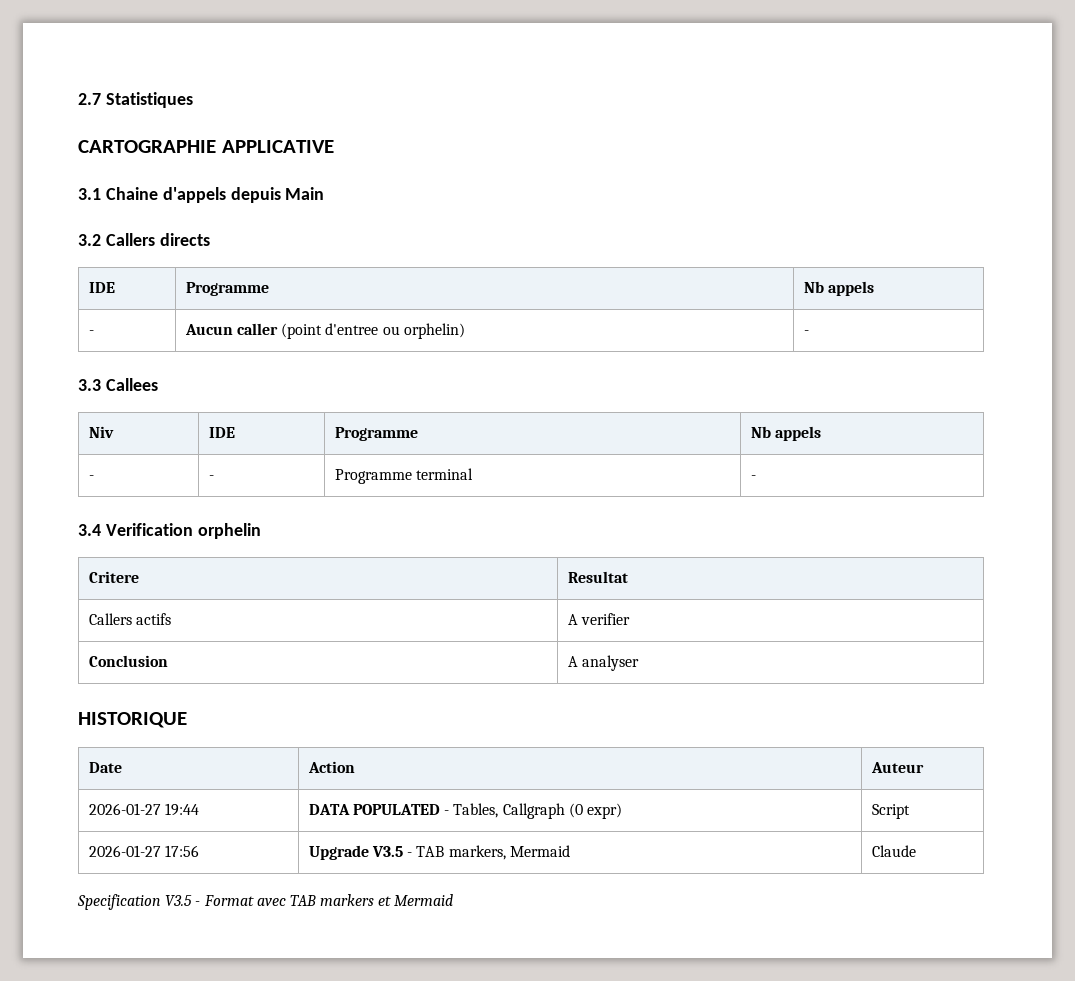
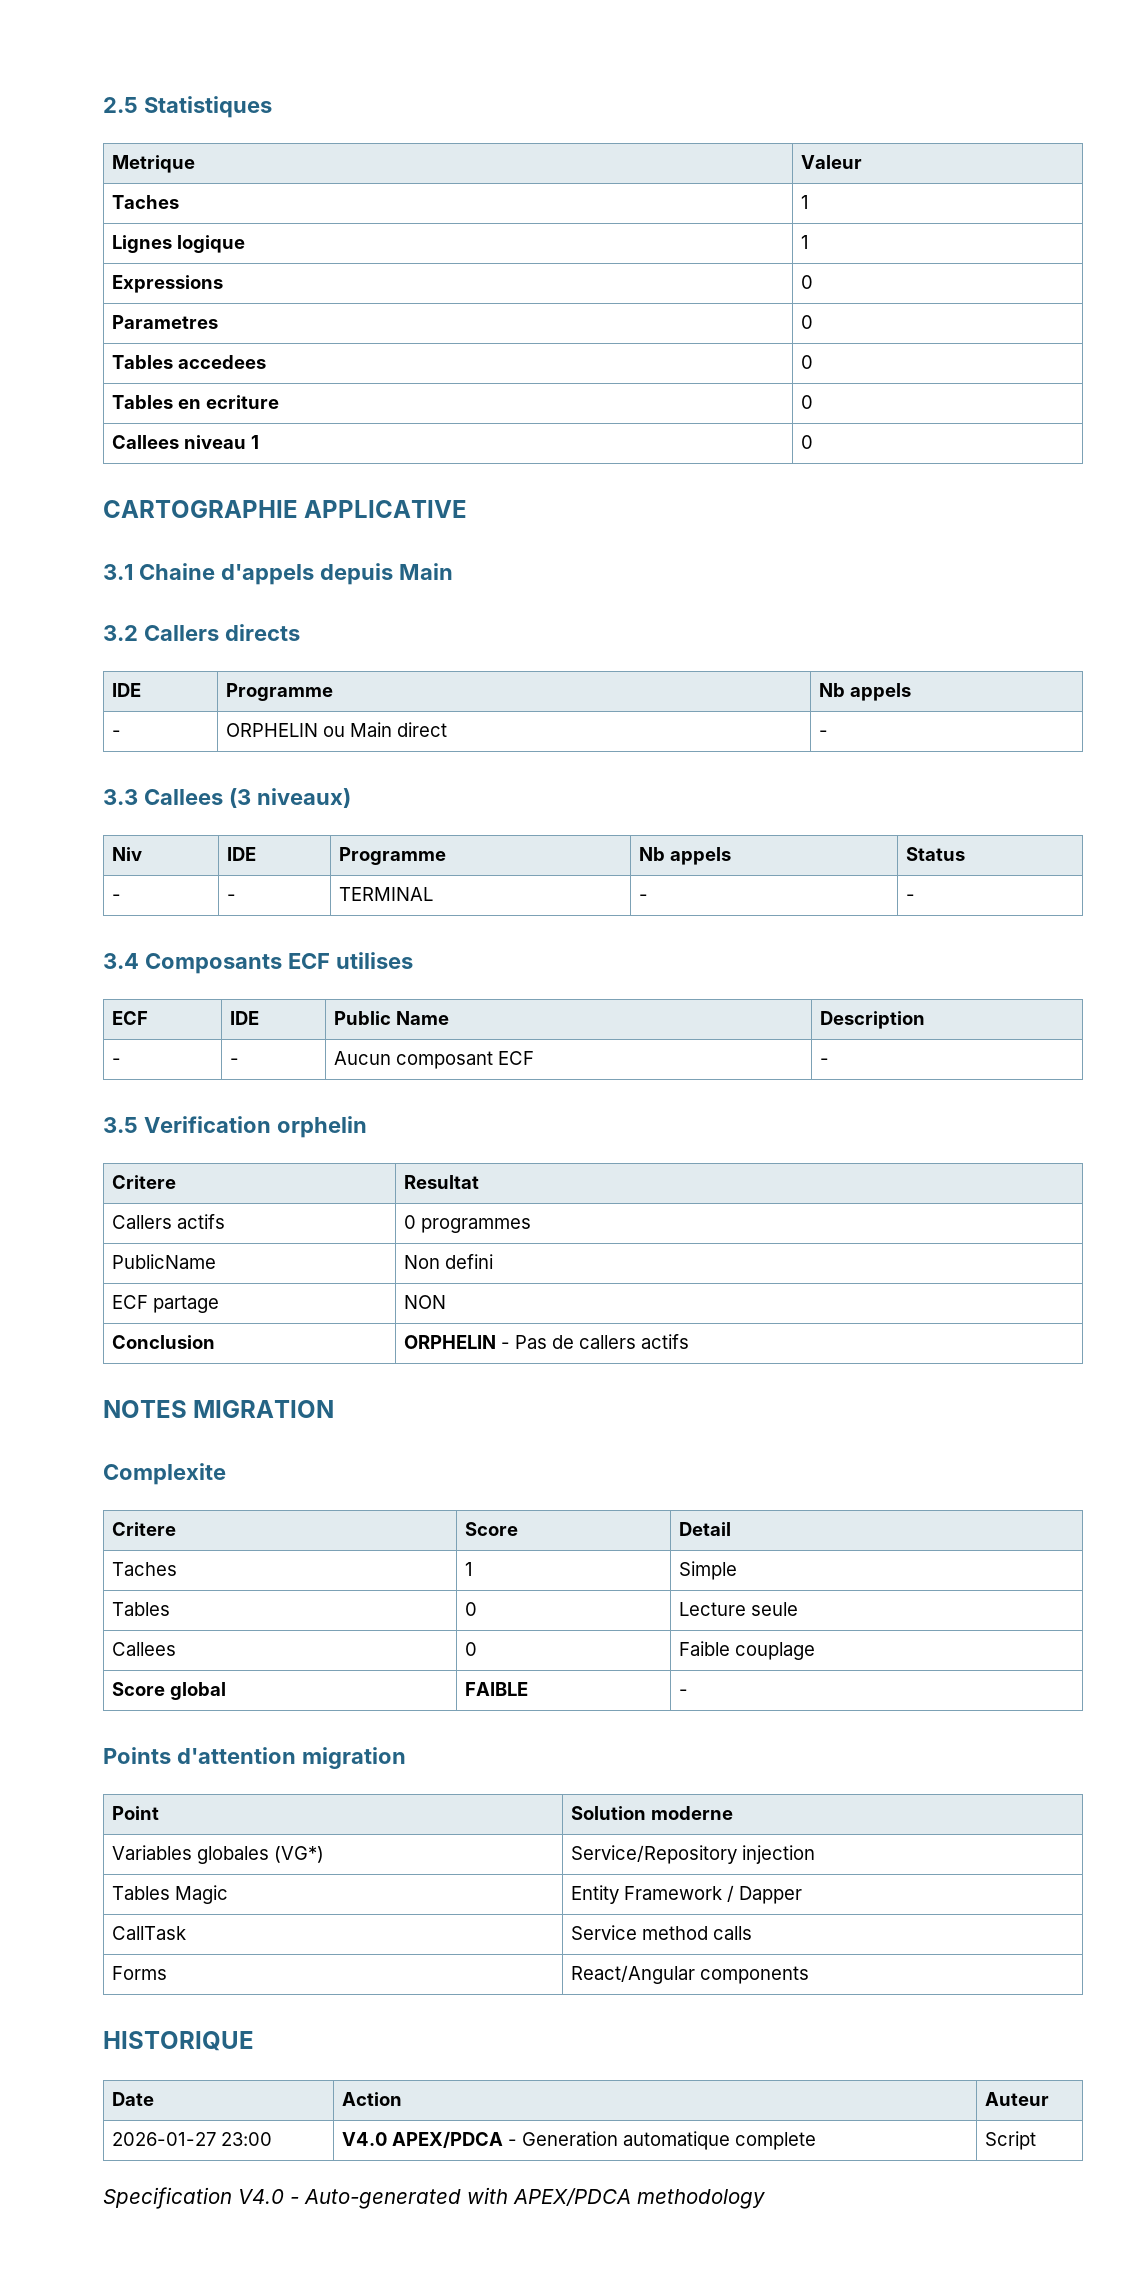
- 2.7 Statistiques
+ 2.5 Statistiques
+ Metrique | Valeur
+ Taches | 1
+ Lignes logique | 1
+ Expressions | 0
+ Parametres | 0
+ Tables accedees | 0
+ Tables en ecriture | 0
+ Callees niveau 1 | 0
- - | Aucun caller (point d'entree ou orphelin) | -
+ - | ORPHELIN ou Main direct | -
- 3.3 Callees
+ 3.3 Callees (3 niveaux)
- Niv | IDE | Programme | Nb appels
- - | - | Programme terminal | -
+ Niv | IDE | Programme | Nb appels | Status
+ - | - | TERMINAL | - | -
- 3.4 Verification orphelin
+ 3.4 Composants ECF utilises
+ ECF | IDE | Public Name | Description
+ - | - | Aucun composant ECF | -
+ 3.5 Verification orphelin
- Callers actifs | A verifier
- Conclusion | A analyser
+ Callers actifs | 0 programmes
+ PublicName | Non defini
+ ECF partage | NON
+ Conclusion | ORPHELIN - Pas de callers actifs
+ NOTES MIGRATION
+ Complexite
+ Critere | Score | Detail
+ Taches | 1 | Simple
+ Tables | 0 | Lecture seule
+ Callees | 0 | Faible couplage
+ Score global | FAIBLE | -
+ Points d'attention migration
+ Point | Solution moderne
+ Variables globales (VG*) | Service/Repository injection
+ Tables Magic | Entity Framework / Dapper
+ CallTask | Service method calls
+ Forms | React/Angular components
- 2026-01-27 19:44 | DATA POPULATED - Tables, Callgraph (0 expr) | Script
- 2026-01-27 17:56 | Upgrade V3.5 - TAB markers, Mermaid | Claude
- Specification V3.5 - Format avec TAB markers et Mermaid
+ 2026-01-27 23:00 | V4.0 APEX/PDCA - Generation automatique complete | Script
+ Specification V4.0 - Auto-generated with APEX/PDCA methodology

